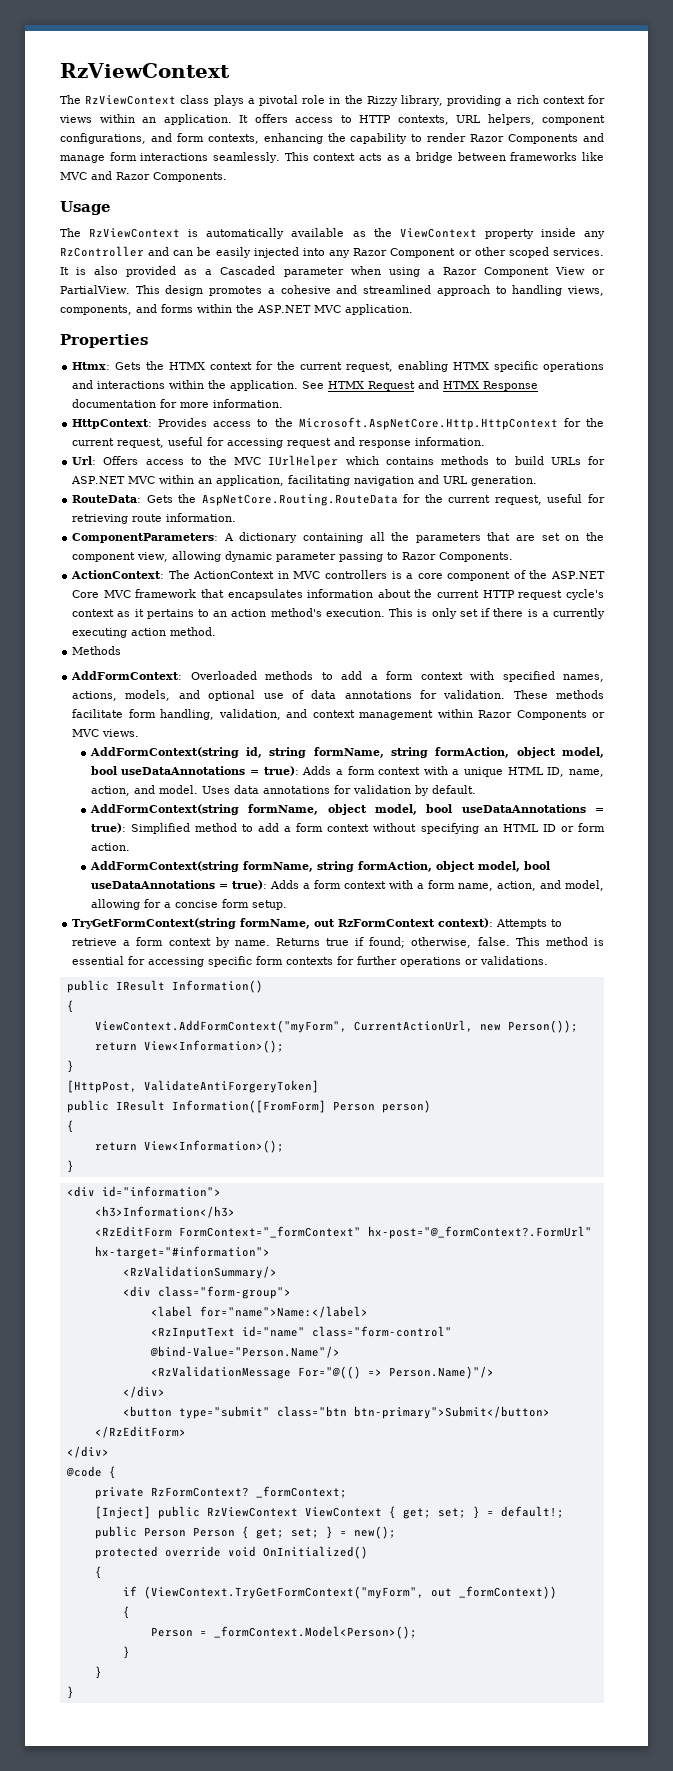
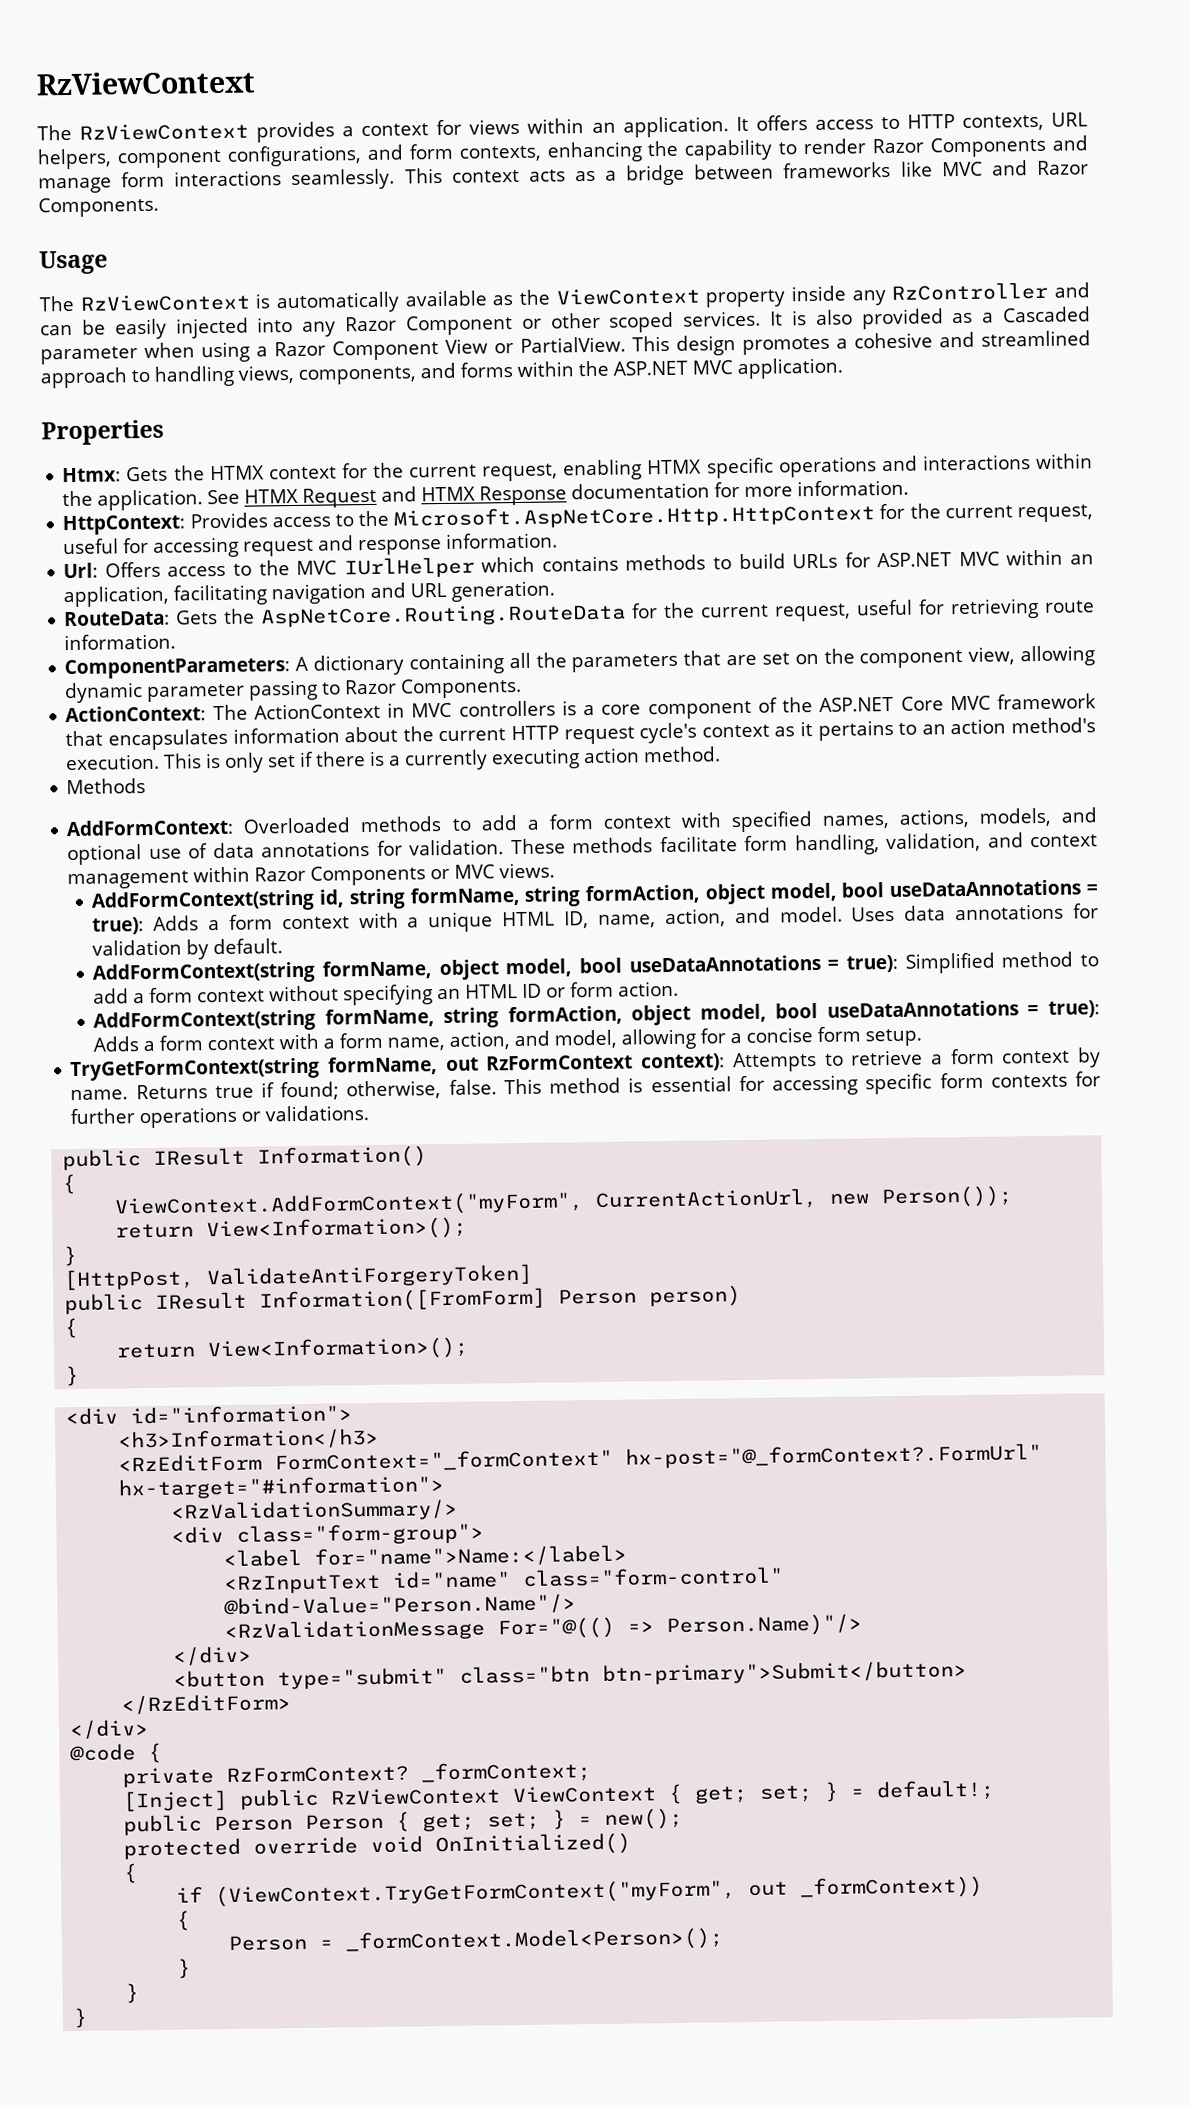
- The RzViewContext class plays a pivotal role in the Rizzy library, providing a rich context for views within an application.
+ The RzViewContext provides a context for views within an application.

